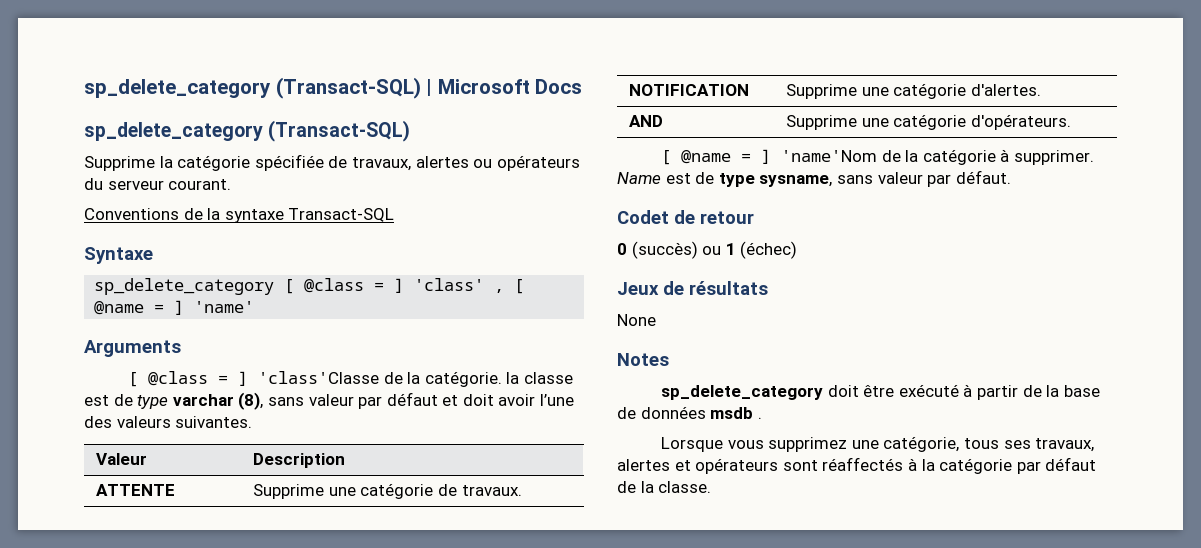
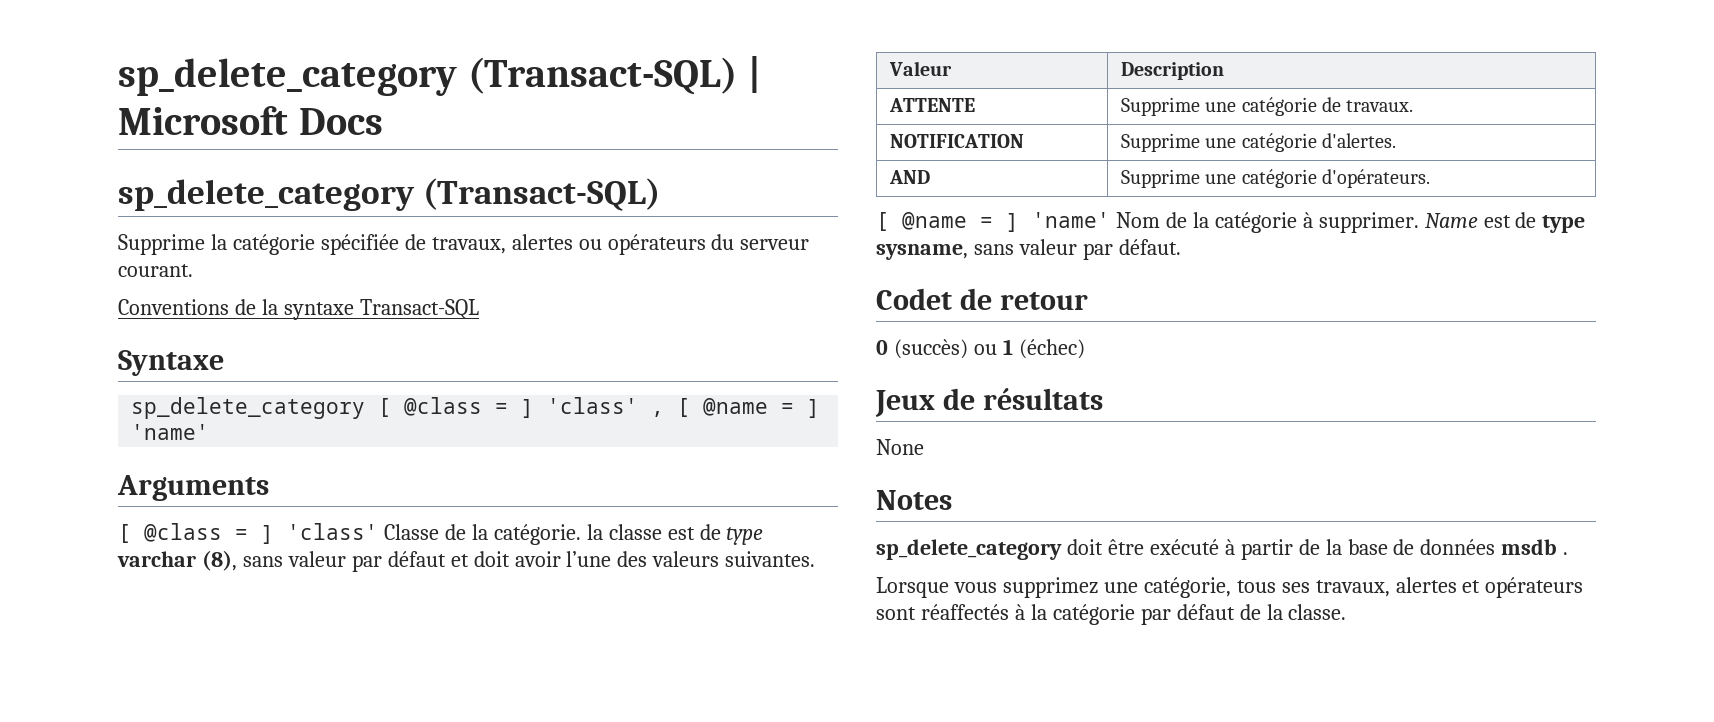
- [ @class = ] 'class'Classe de la catégorie. la classe est de type varchar (8), sans valeur par défaut et doit avoir l’une des valeurs suivantes.
+ [ @class = ] 'class' Classe de la catégorie. la classe est de type varchar (8), sans valeur par défaut et doit avoir l’une des valeurs suivantes.
- [ @name = ] 'name'Nom de la catégorie à supprimer.
+ [ @name = ] 'name' Nom de la catégorie à supprimer.

